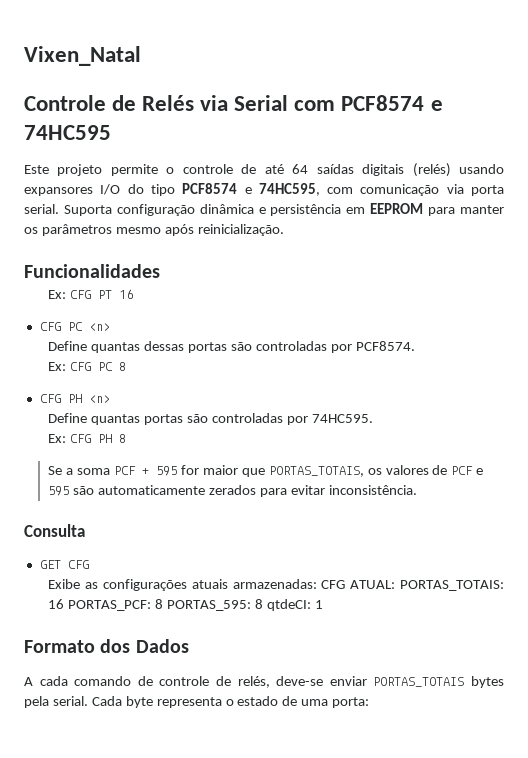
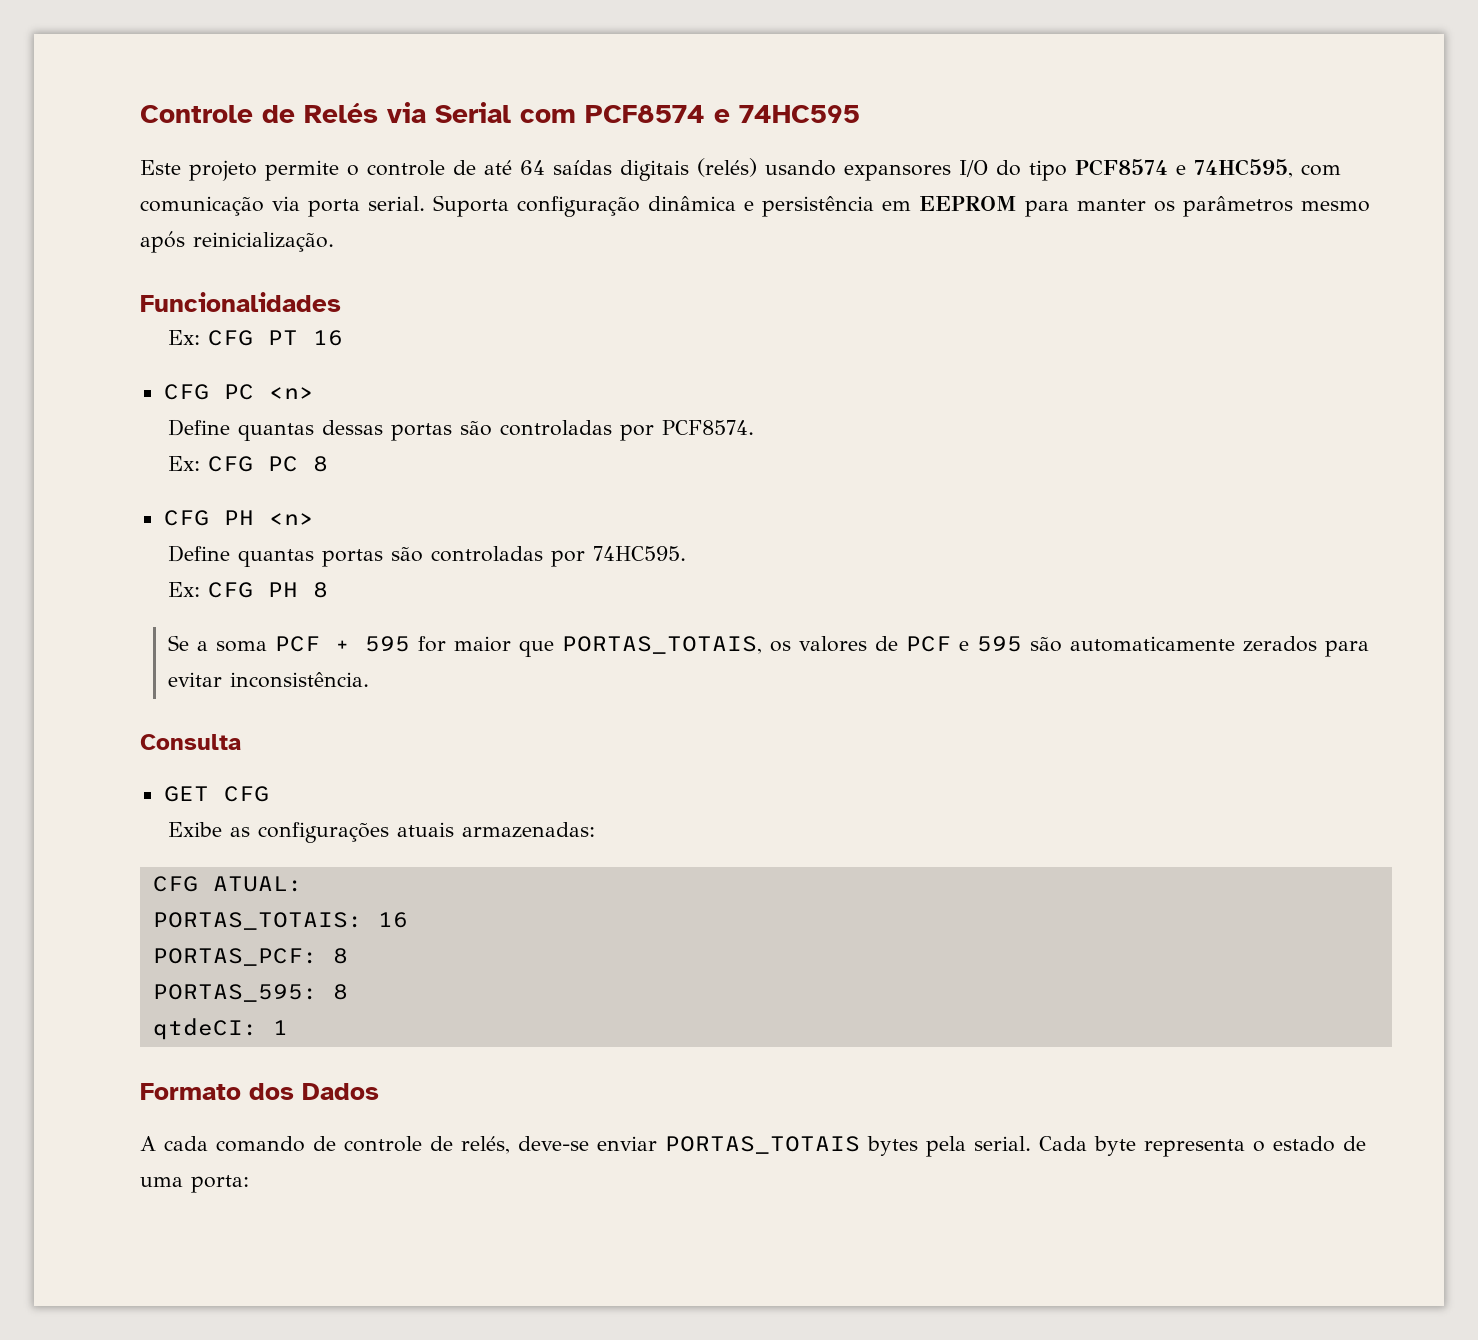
- Vixen_Natal
- Exibe as configurações atuais armazenadas: CFG ATUAL: PORTAS_TOTAIS: 16 PORTAS_PCF: 8 PORTAS_595: 8 qtdeCI: 1
+ Exibe as configurações atuais armazenadas:
+ CFG ATUAL:
+ PORTAS_TOTAIS: 16
+ PORTAS_PCF: 8
+ PORTAS_595: 8
+ qtdeCI: 1

